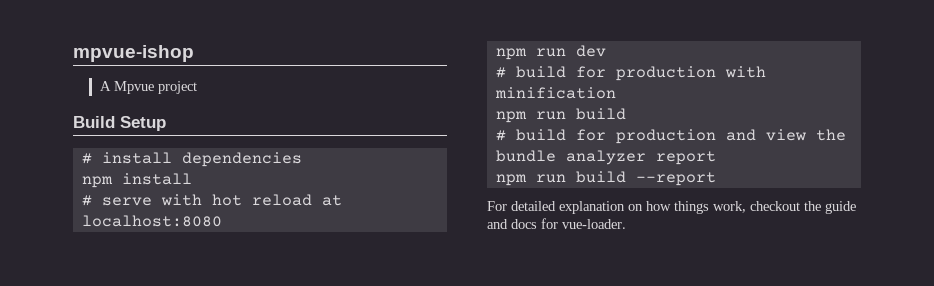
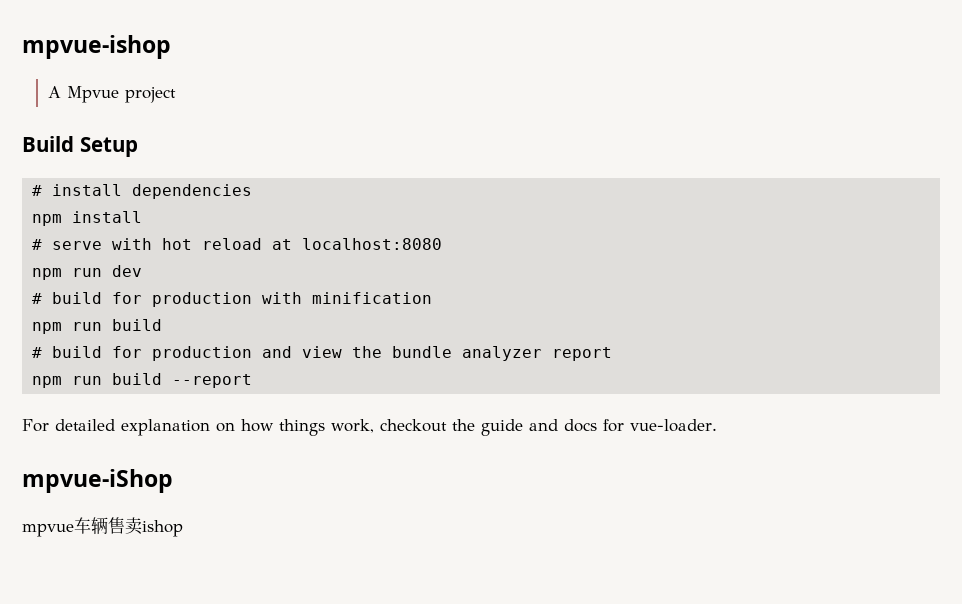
+ mpvue-iShop
+ mpvue车辆售卖ishop

